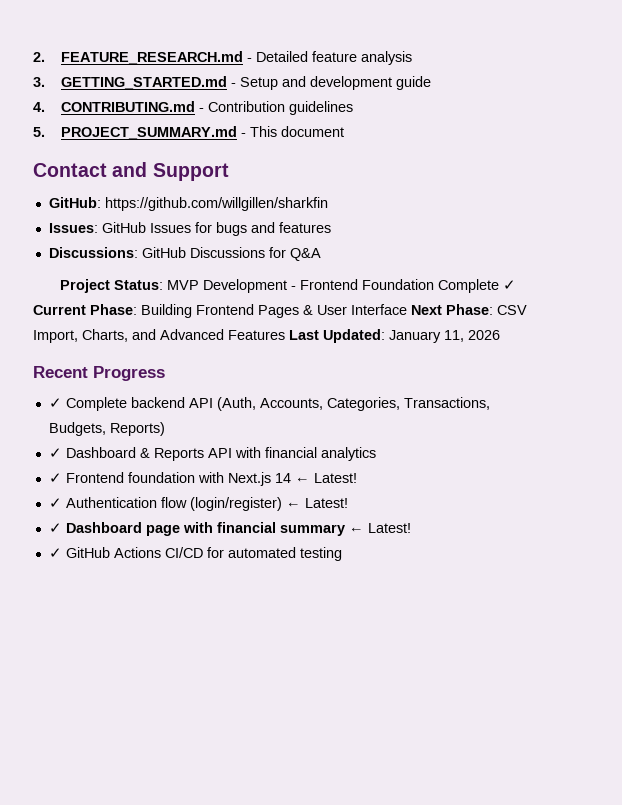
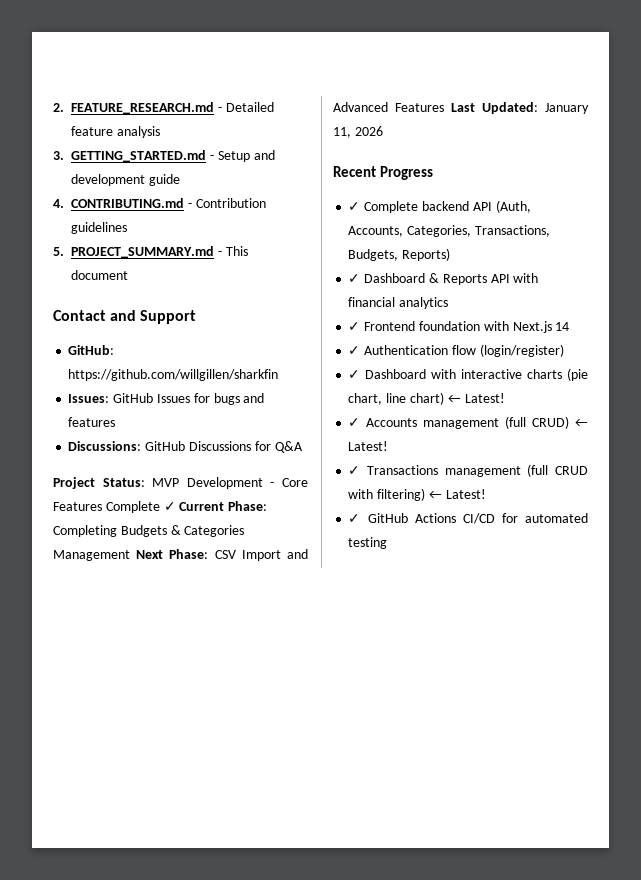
- Project Status: MVP Development - Frontend Foundation Complete ✓ Current Phase: Building Frontend Pages & User Interface Next Phase: CSV Import, Charts, and Advanced Features Last Updated: January 11, 2026
+ Project Status: MVP Development - Core Features Complete ✓ Current Phase: Completing Budgets & Categories Management Next Phase: CSV Import and Advanced Features Last Updated: January 11, 2026
- ✓ Frontend foundation with Next.js 14 ← Latest!
+ ✓ Frontend foundation with Next.js 14
- ✓ Authentication flow (login/register) ← Latest!
- ✓ Dashboard page with financial summary ← Latest!
+ ✓ Authentication flow (login/register)
+ ✓ Dashboard with interactive charts (pie chart, line chart) ← Latest!
+ ✓ Accounts management (full CRUD) ← Latest!
+ ✓ Transactions management (full CRUD with filtering) ← Latest!

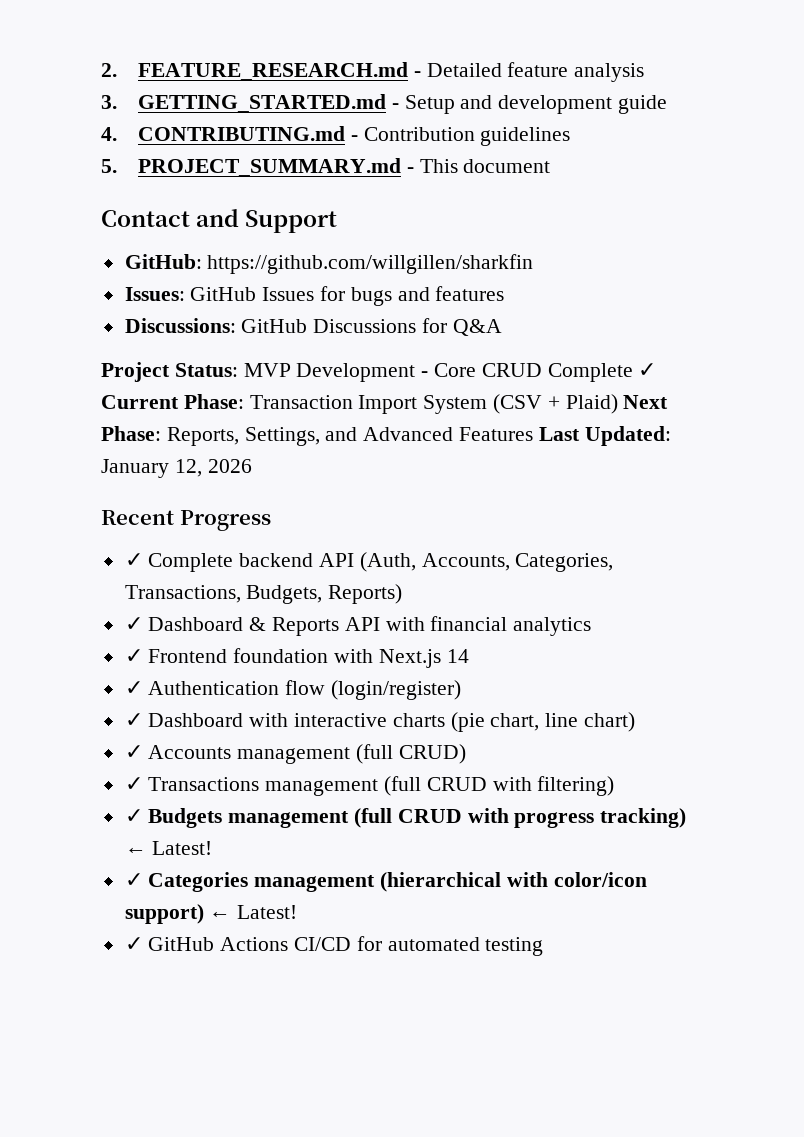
- Project Status: MVP Development - Core Features Complete ✓ Current Phase: Completing Budgets & Categories Management Next Phase: CSV Import and Advanced Features Last Updated: January 11, 2026
+ Project Status: MVP Development - Core CRUD Complete ✓ Current Phase: Transaction Import System (CSV + Plaid) Next Phase: Reports, Settings, and Advanced Features Last Updated: January 12, 2026
- ✓ Dashboard with interactive charts (pie chart, line chart) ← Latest!
+ ✓ Dashboard with interactive charts (pie chart, line chart)
- ✓ Accounts management (full CRUD) ← Latest!
+ ✓ Accounts management (full CRUD)
- ✓ Transactions management (full CRUD with filtering) ← Latest!
+ ✓ Transactions management (full CRUD with filtering)
+ ✓ Budgets management (full CRUD with progress tracking) ← Latest!
+ ✓ Categories management (hierarchical with color/icon support) ← Latest!

